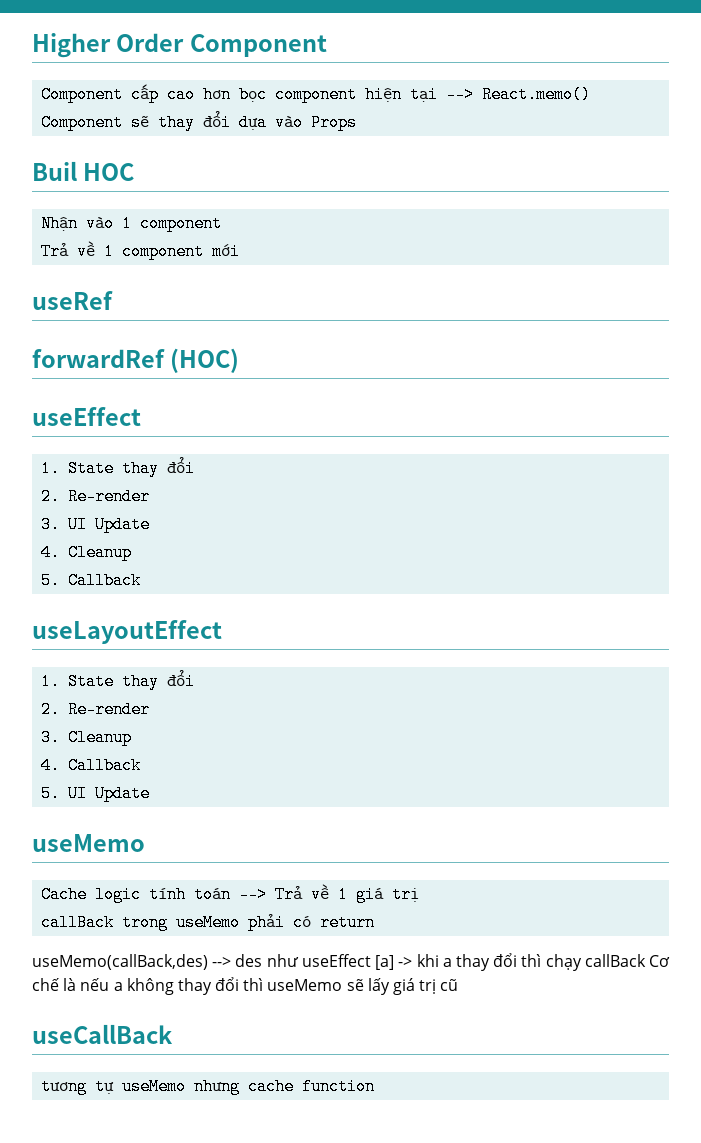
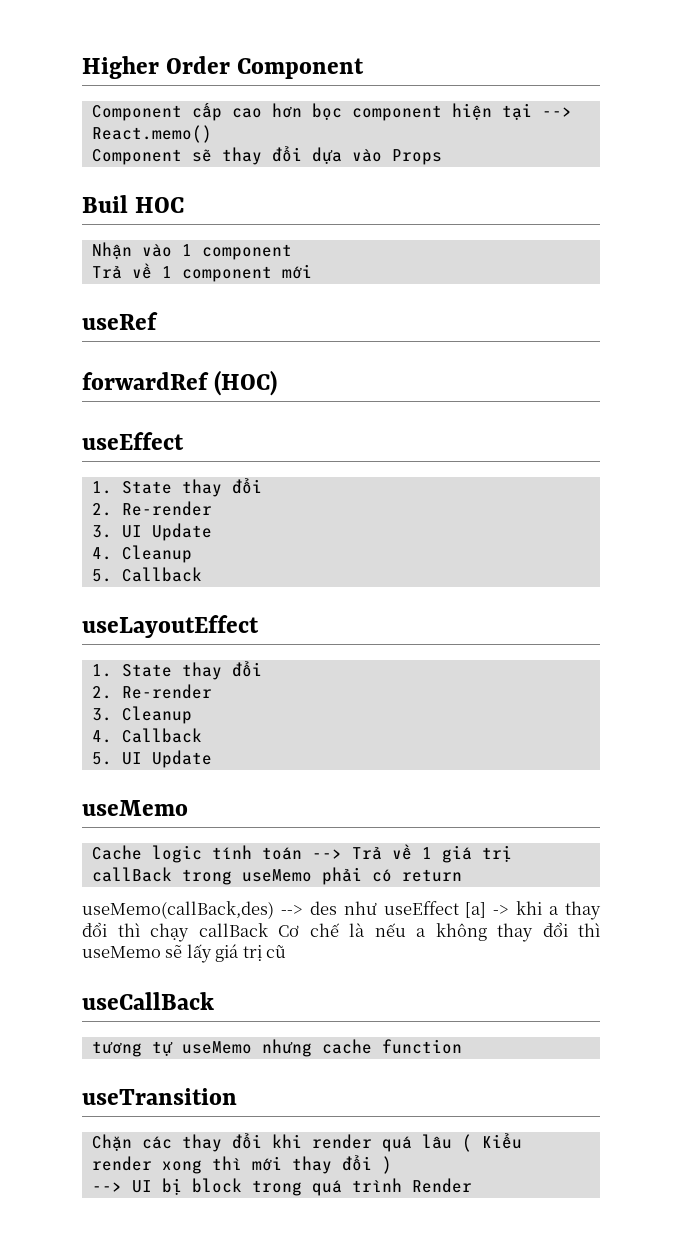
+ useTransition
+ Chặn các thay đổi khi render quá lâu ( Kiểu render xong thì mới thay đổi )
+ --> UI bị block trong quá trình Render

